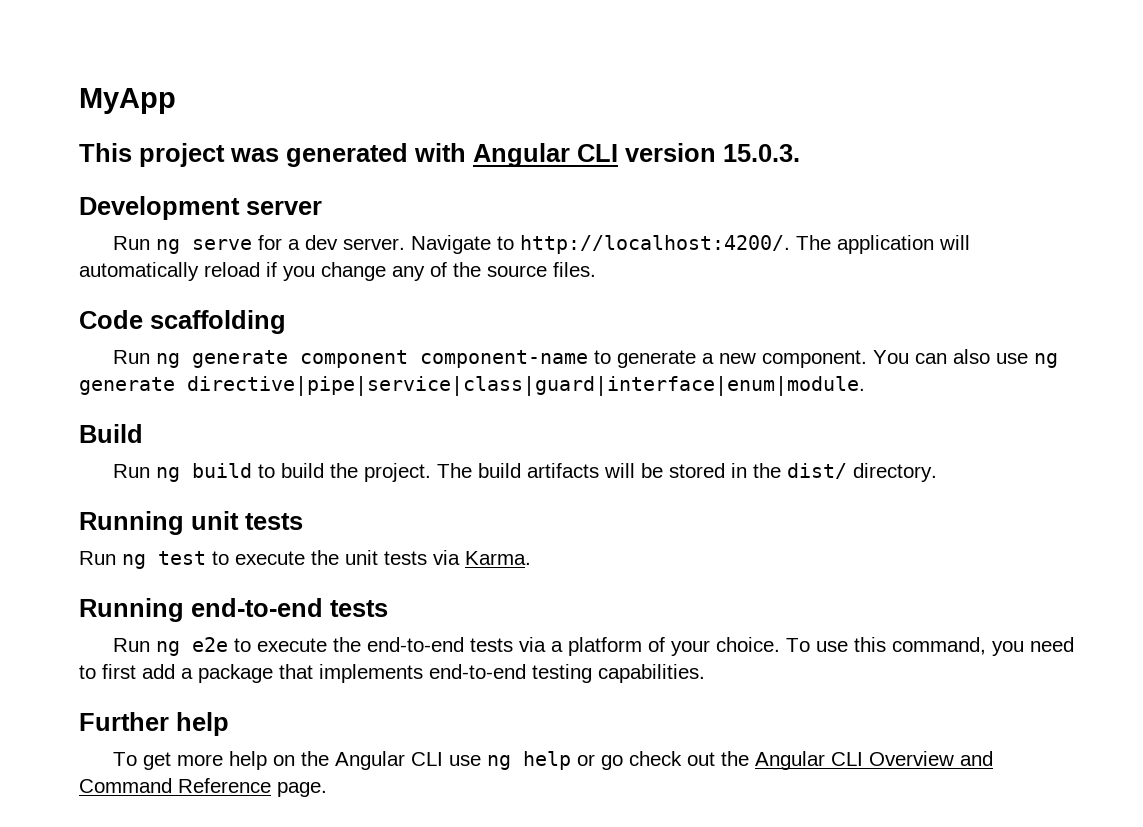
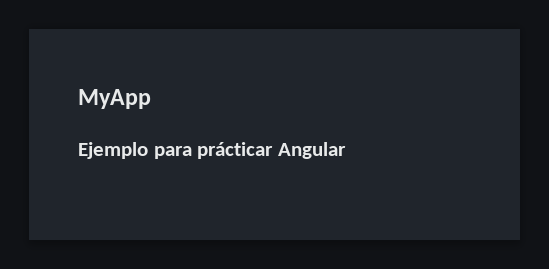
- This project was generated with Angular CLI version 15.0.3.
- Development server
- Run ng serve for a dev server. Navigate to http://localhost:4200/. The application will automatically reload if you change any of the source files.
- Code scaffolding
- Run ng generate component component-name to generate a new component. You can also use ng generate directive|pipe|service|class|guard|interface|enum|module.
- Build
- Run ng build to build the project. The build artifacts will be stored in the dist/ directory.
- Running unit tests
- Run ng test to execute the unit tests via Karma.
- Running end-to-end tests
- Run ng e2e to execute the end-to-end tests via a platform of your choice. To use this command, you need to first add a package that implements end-to-end testing capabilities.
- Further help
- To get more help on the Angular CLI use ng help or go check out the Angular CLI Overview and Command Reference page.
+ Ejemplo para prácticar Angular

